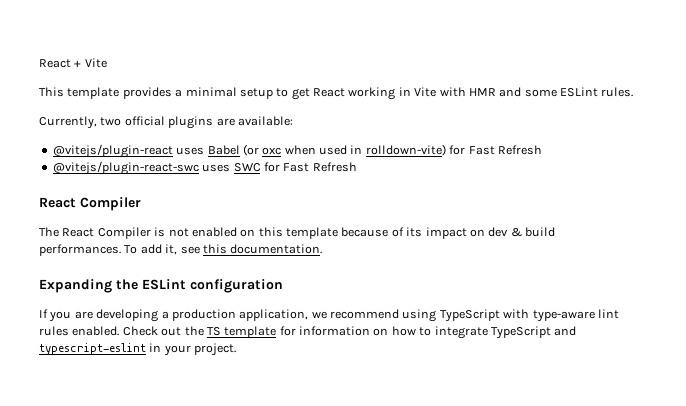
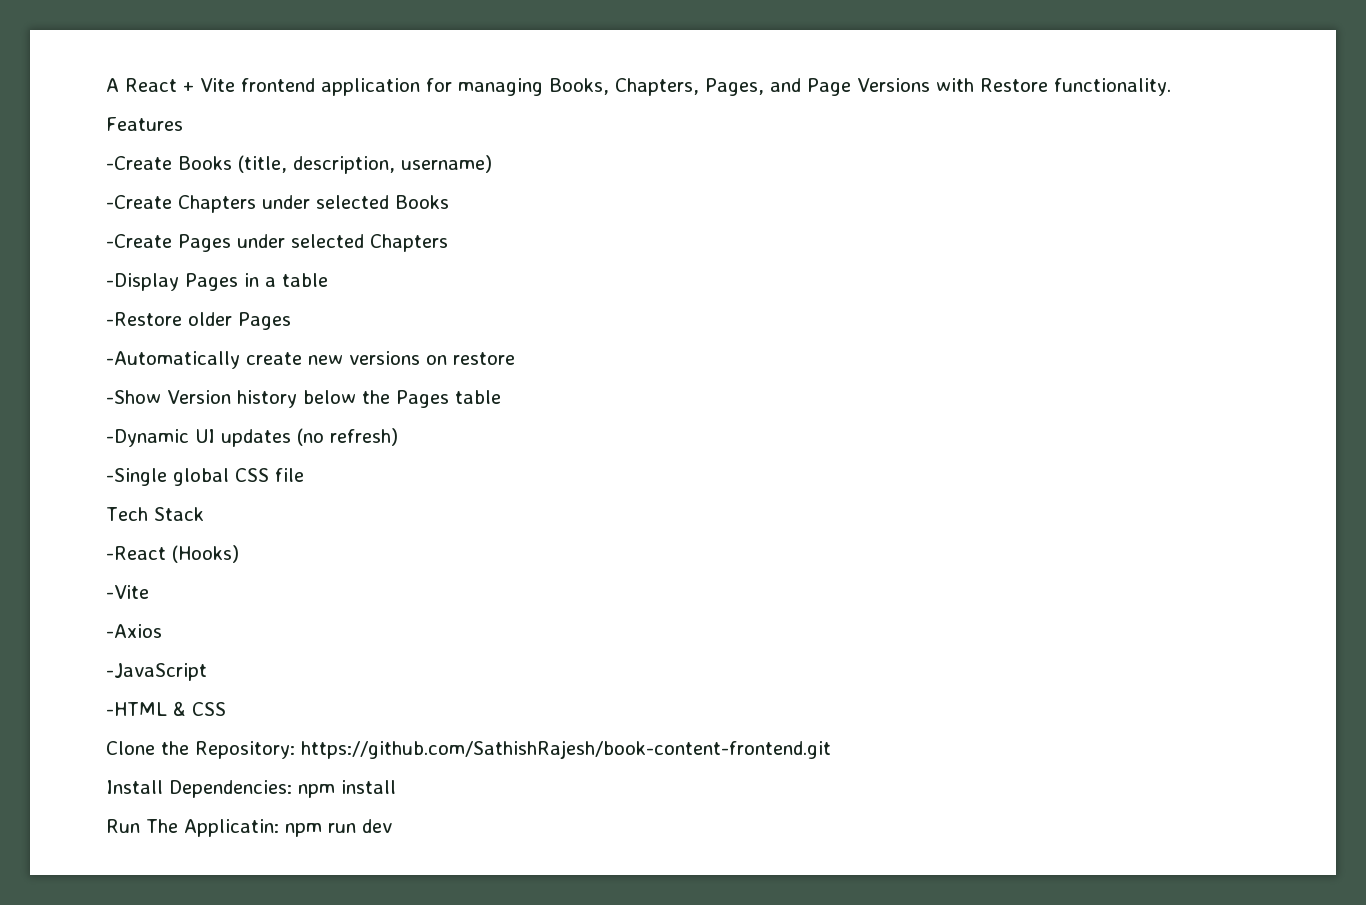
- React + Vite
- This template provides a minimal setup to get React working in Vite with HMR and some ESLint rules.
- Currently, two official plugins are available:
- @vitejs/plugin-react uses Babel (or oxc when used in rolldown-vite) for Fast Refresh
- @vitejs/plugin-react-swc uses SWC for Fast Refresh
- React Compiler
- The React Compiler is not enabled on this template because of its impact on dev & build performances. To add it, see this documentation.
- Expanding the ESLint configuration
- If you are developing a production application, we recommend using TypeScript with type-aware lint rules enabled. Check out the TS template for information on how to integrate TypeScript and typescript-eslint in your project.
+ A React + Vite frontend application for managing Books, Chapters, Pages, and Page Versions with Restore functionality.
+ Features
+ -Create Books (title, description, username)
+ -Create Chapters under selected Books
+ -Create Pages under selected Chapters
+ -Display Pages in a table
+ -Restore older Pages
+ -Automatically create new versions on restore
+ -Show Version history below the Pages table
+ -Dynamic UI updates (no refresh)
+ -Single global CSS file
+ Tech Stack
+ -React (Hooks)
+ -Vite
+ -Axios
+ -JavaScript
+ -HTML & CSS
+ Clone the Repository: https://github.com/SathishRajesh/book-content-frontend.git
+ Install Dependencies: npm install
+ Run The Applicatin: npm run dev

